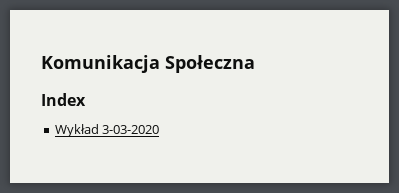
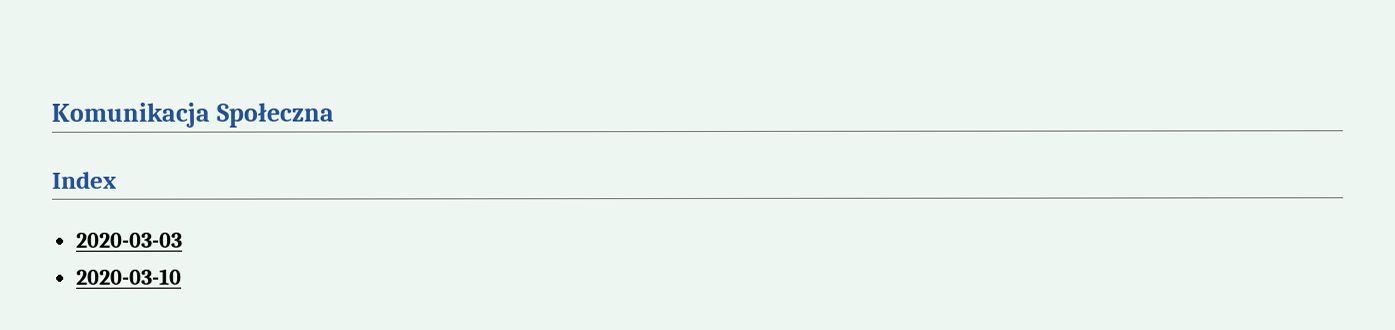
- Wykład 3-03-2020
+ 2020-03-03
+ 2020-03-10

